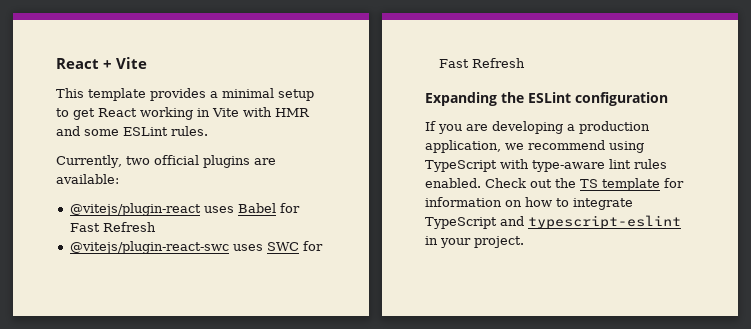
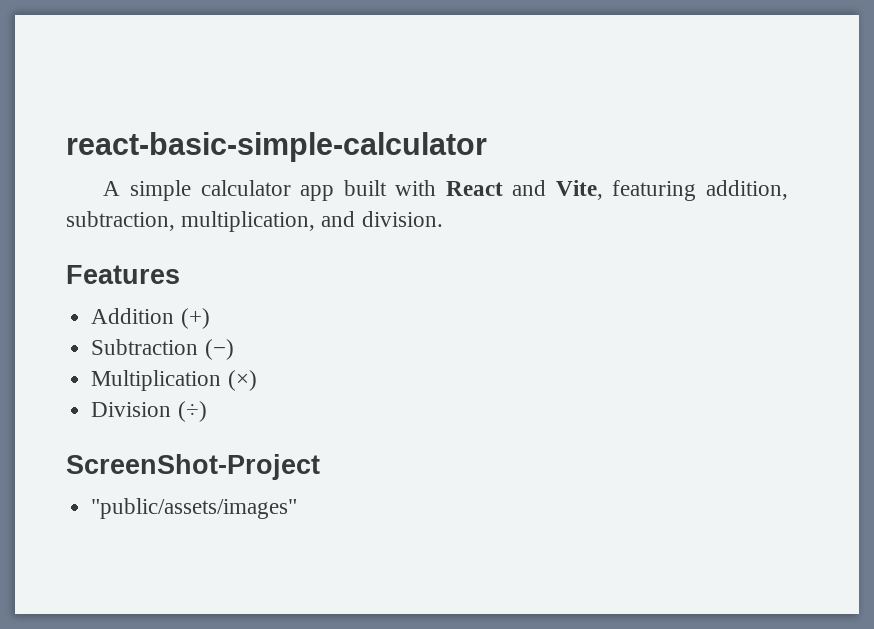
- React + Vite
- This template provides a minimal setup to get React working in Vite with HMR and some ESLint rules.
- Currently, two official plugins are available:
- @vitejs/plugin-react uses Babel for Fast Refresh
- @vitejs/plugin-react-swc uses SWC for Fast Refresh
- Expanding the ESLint configuration
- If you are developing a production application, we recommend using TypeScript with type-aware lint rules enabled. Check out the TS template for information on how to integrate TypeScript and typescript-eslint in your project.
+ react-basic-simple-calculator
+ A simple calculator app built with React and Vite, featuring addition, subtraction, multiplication, and division.
+ Features
+ Addition (+)
+ Subtraction (−)
+ Multiplication (×)
+ Division (÷)
+ ScreenShot-Project
+ "public/assets/images"

